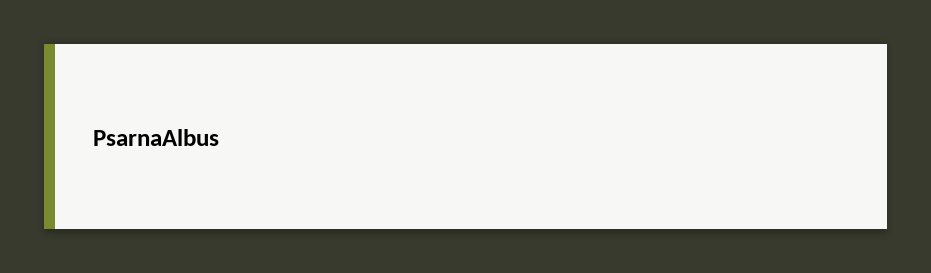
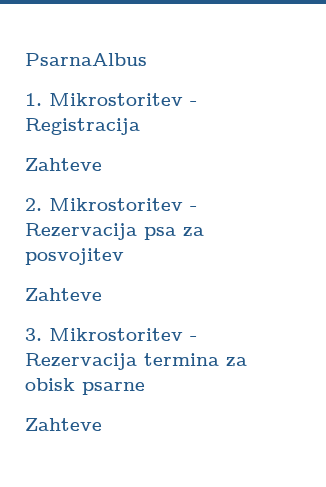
+ 1. Mikrostoritev - Registracija
+ Zahteve
+ 2. Mikrostoritev - Rezervacija psa za posvojitev
+ Zahteve
+ 3. Mikrostoritev - Rezervacija termina za obisk psarne
+ Zahteve

